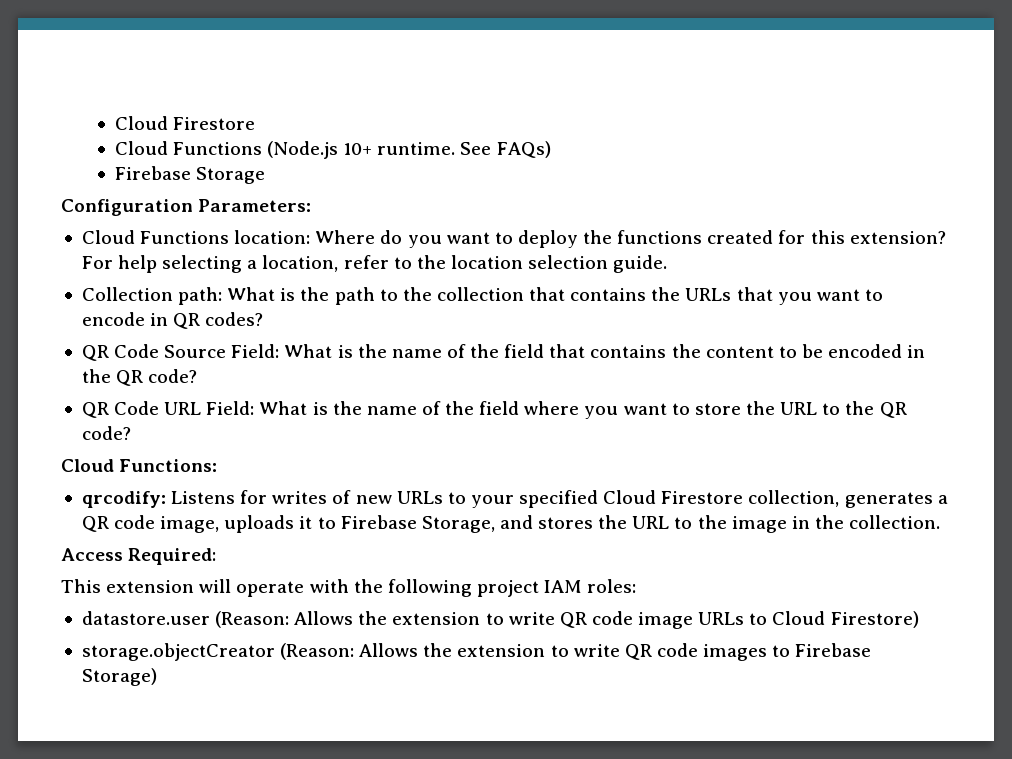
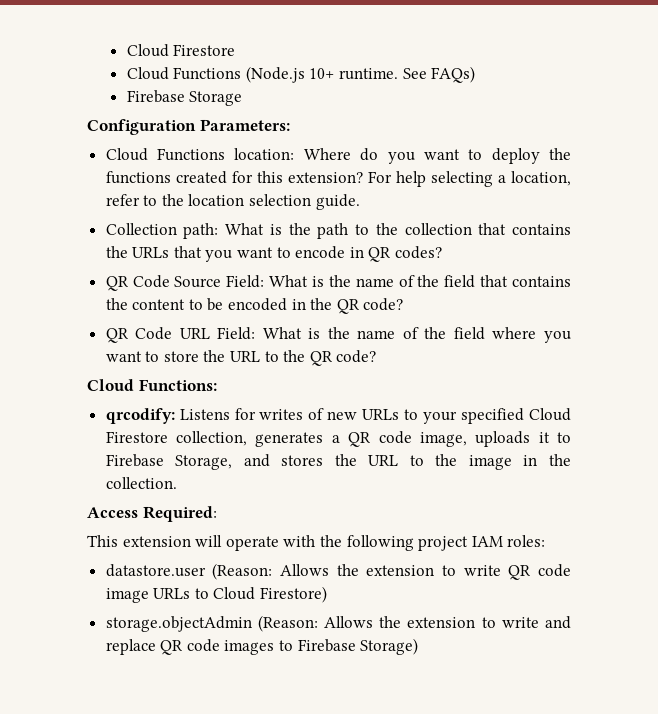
- storage.objectCreator (Reason: Allows the extension to write QR code images to Firebase Storage)
+ storage.objectAdmin (Reason: Allows the extension to write and replace QR code images to Firebase Storage)

